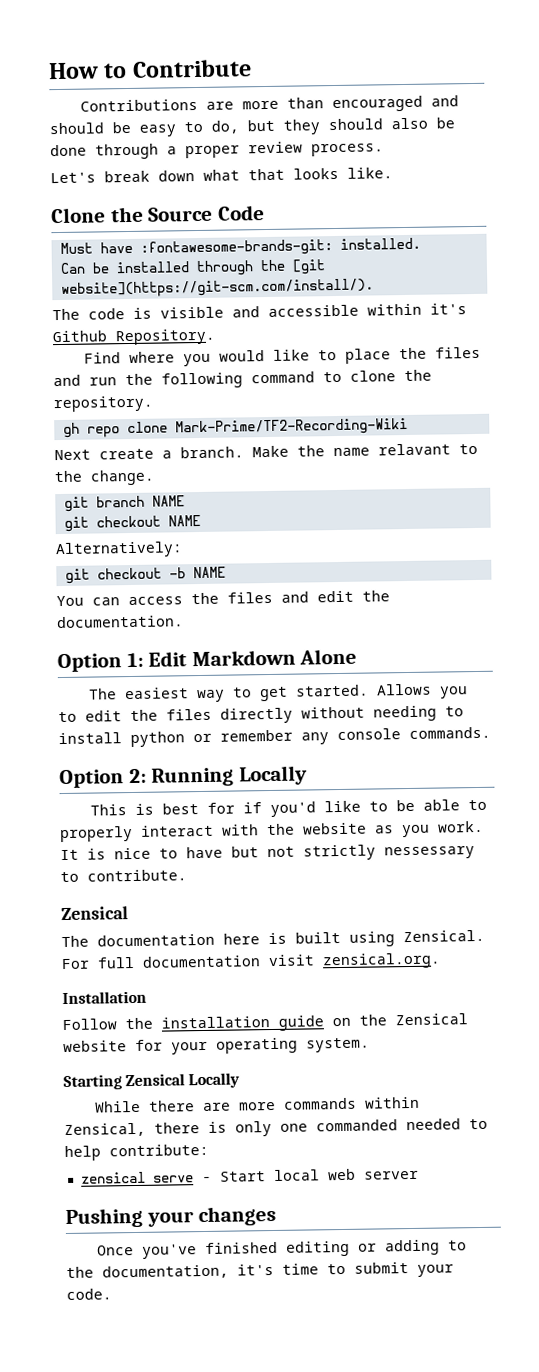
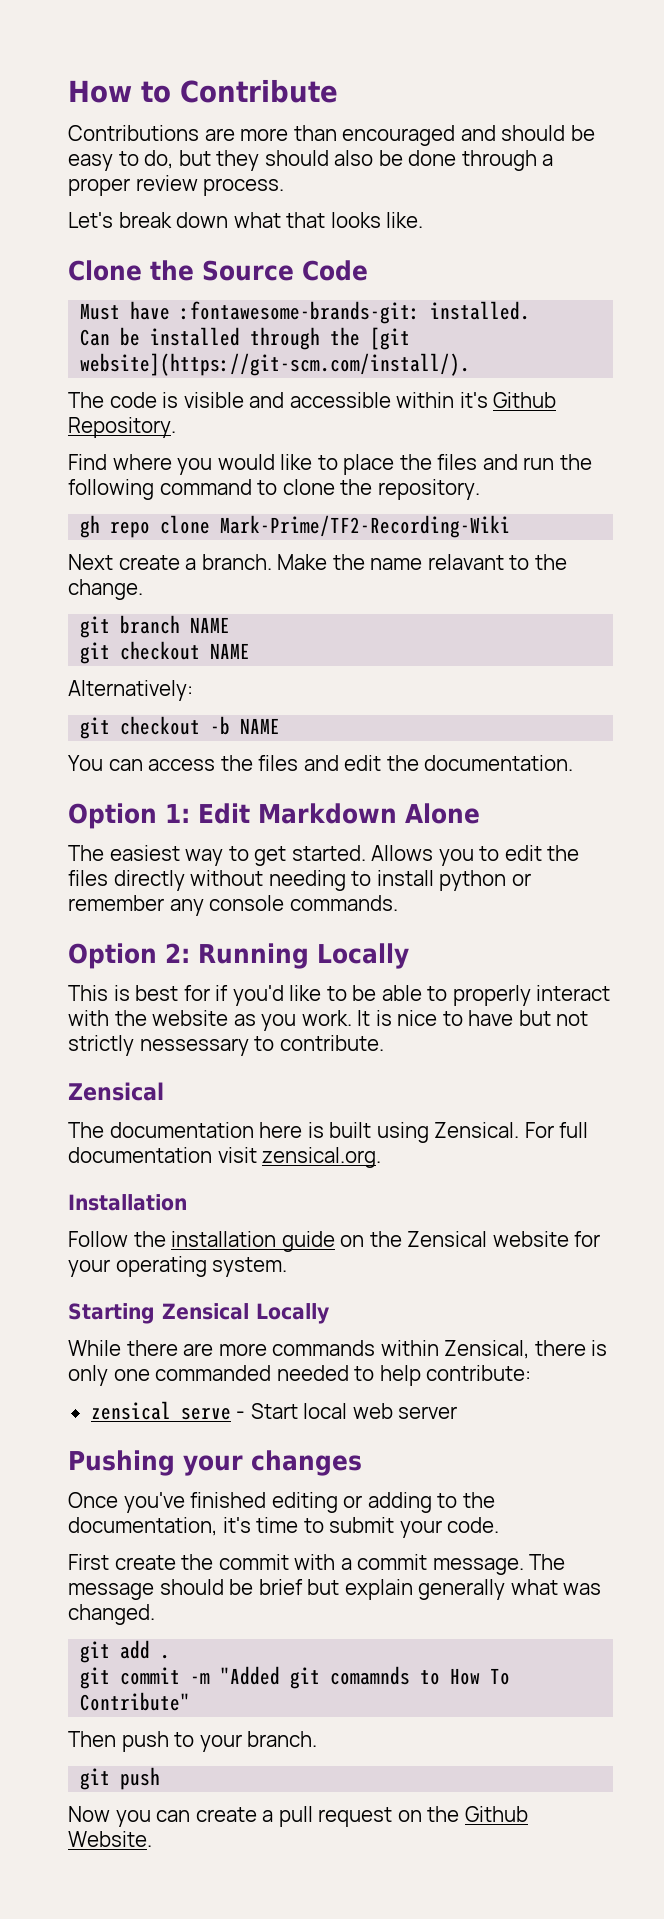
+ First create the commit with a commit message. The message should be brief but explain generally what was changed.
+ git add .
+ git commit -m "Added git comamnds to How To Contribute"
+ Then push to your branch.
+ git push
+ Now you can create a pull request on the Github Website.

